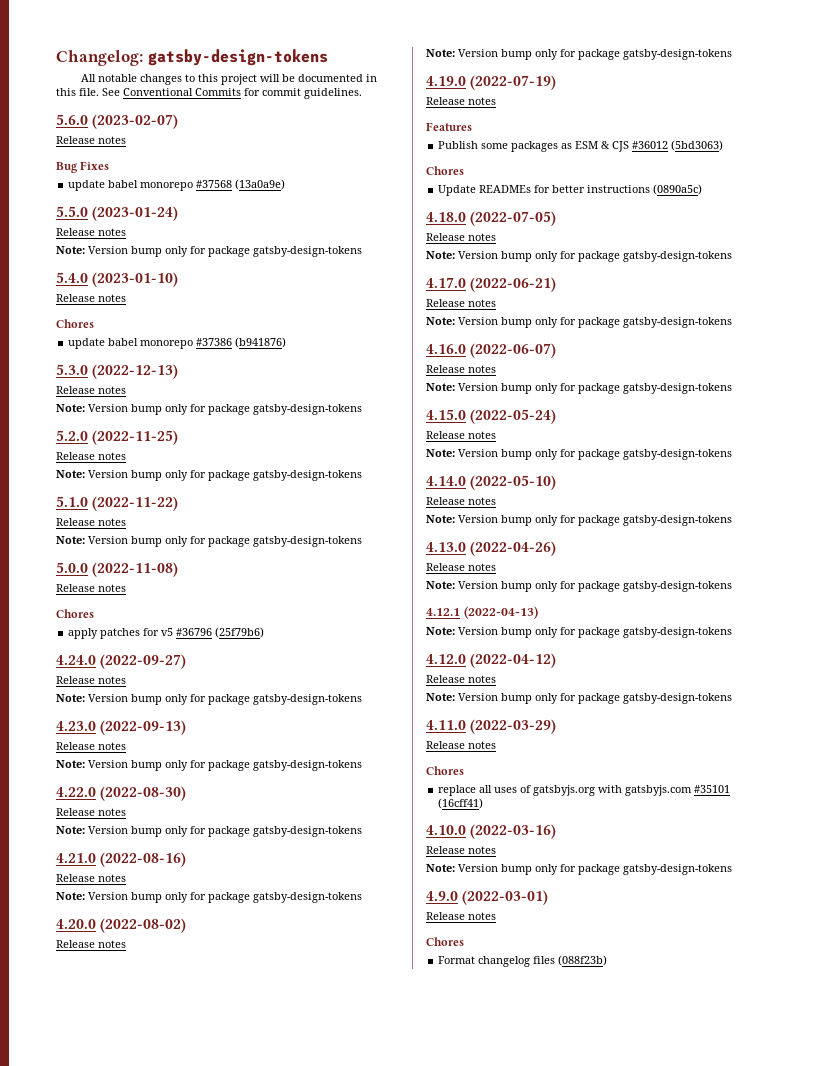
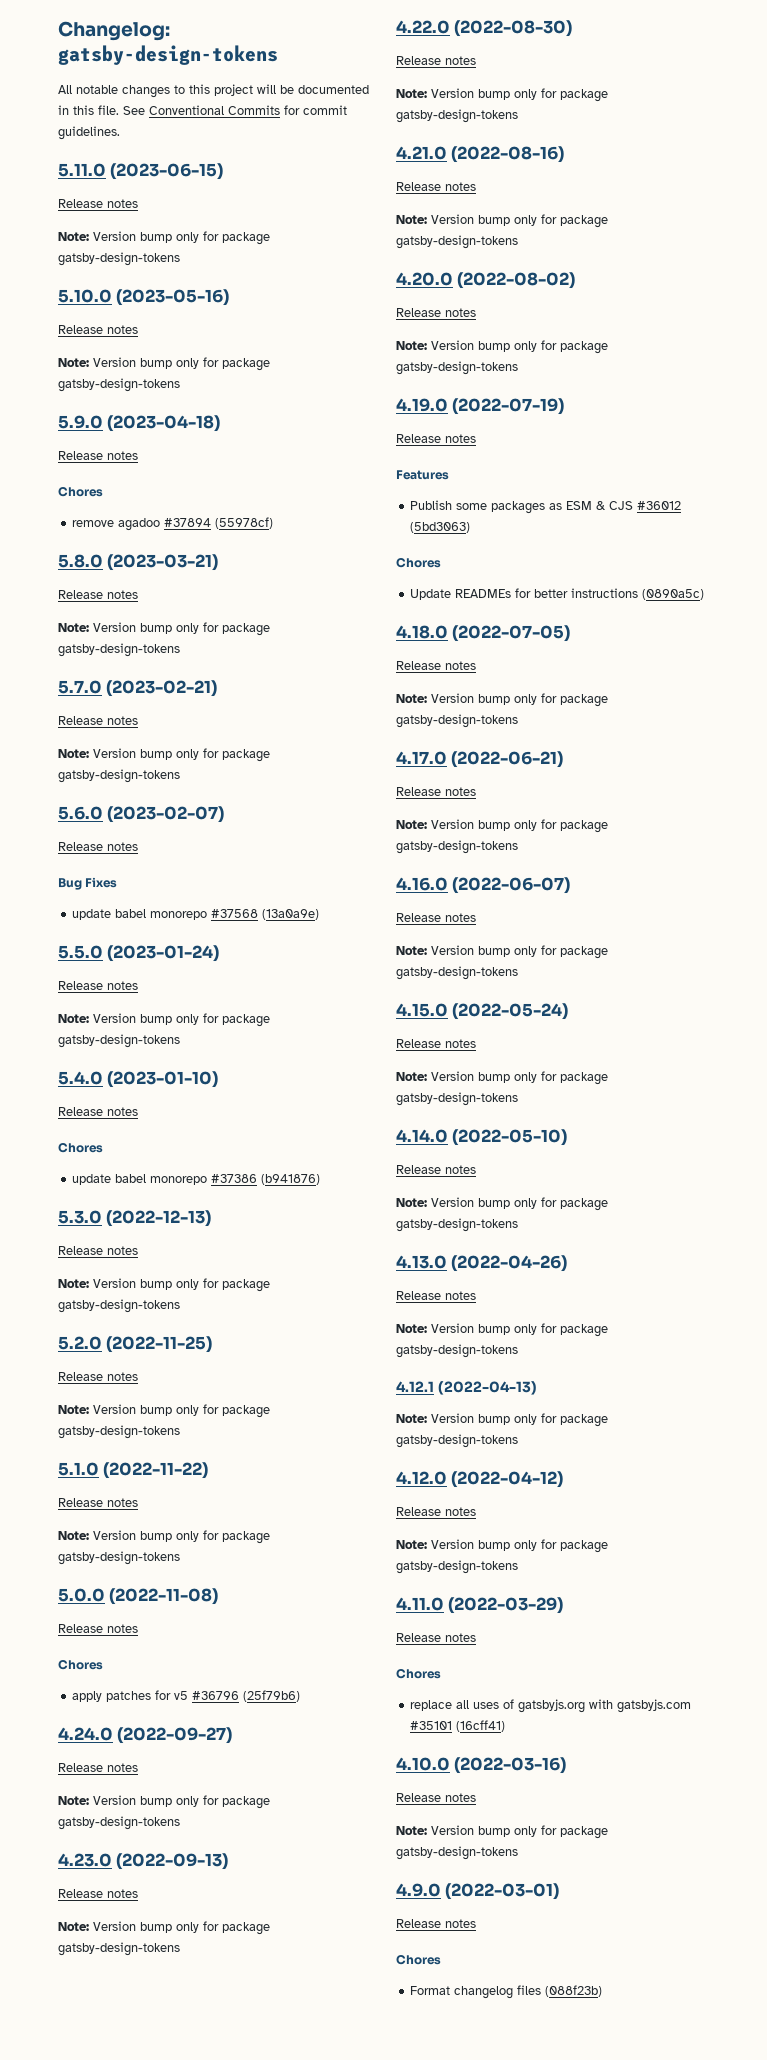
+ 5.11.0 (2023-06-15)
+ Release notes
+ Note: Version bump only for package gatsby-design-tokens
+ 5.10.0 (2023-05-16)
+ Release notes
+ Note: Version bump only for package gatsby-design-tokens
+ 5.9.0 (2023-04-18)
+ Release notes
+ Chores
+ remove agadoo #37894 (55978cf)
+ 5.8.0 (2023-03-21)
+ Release notes
+ Note: Version bump only for package gatsby-design-tokens
+ 5.7.0 (2023-02-21)
+ Release notes
+ Note: Version bump only for package gatsby-design-tokens

